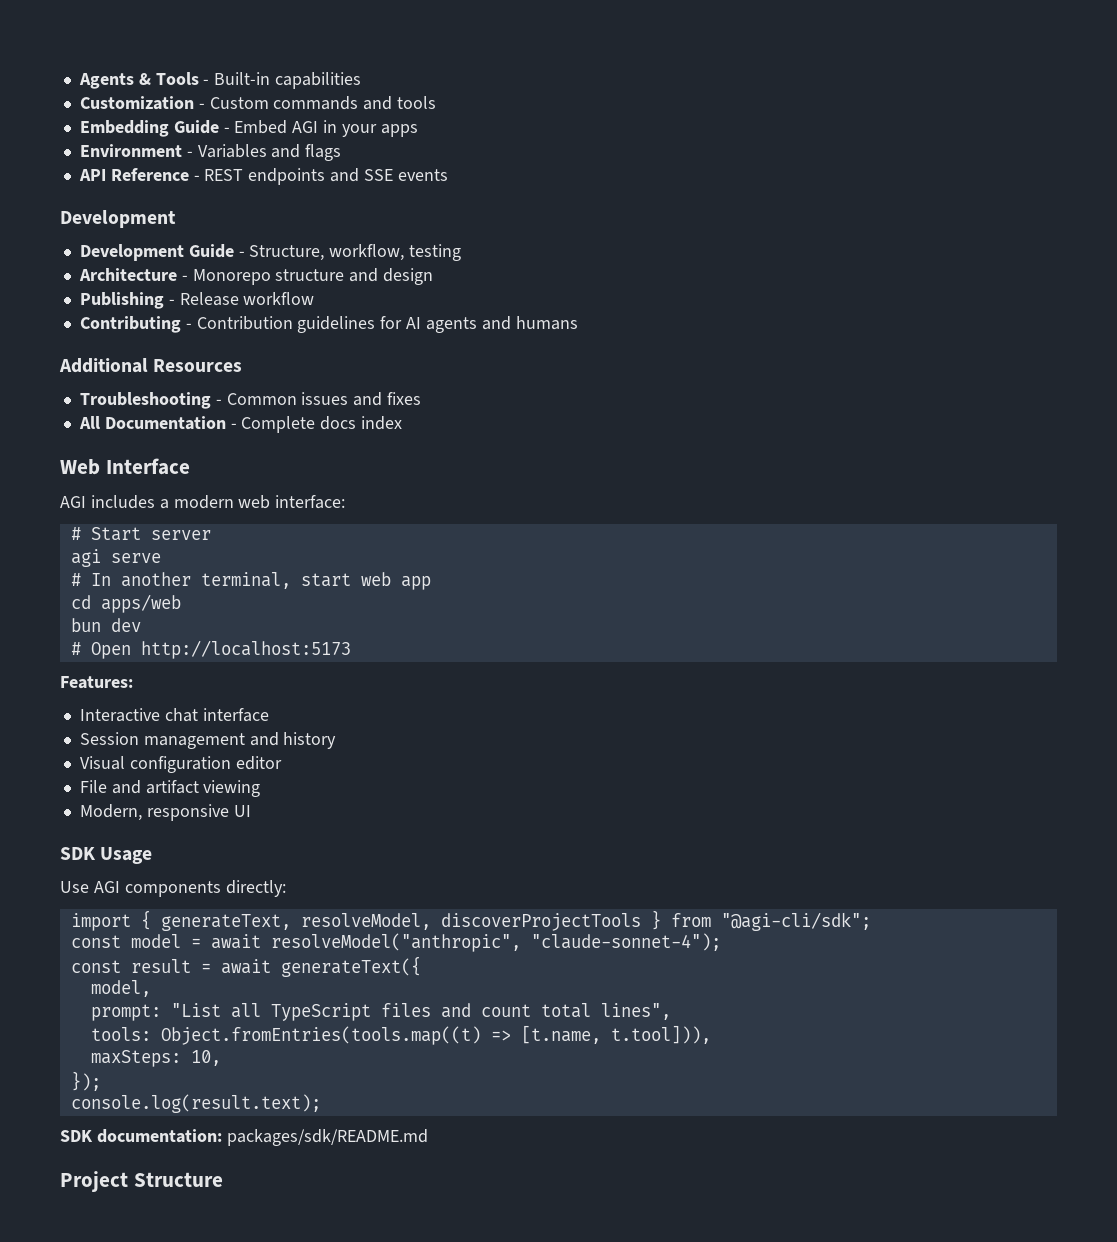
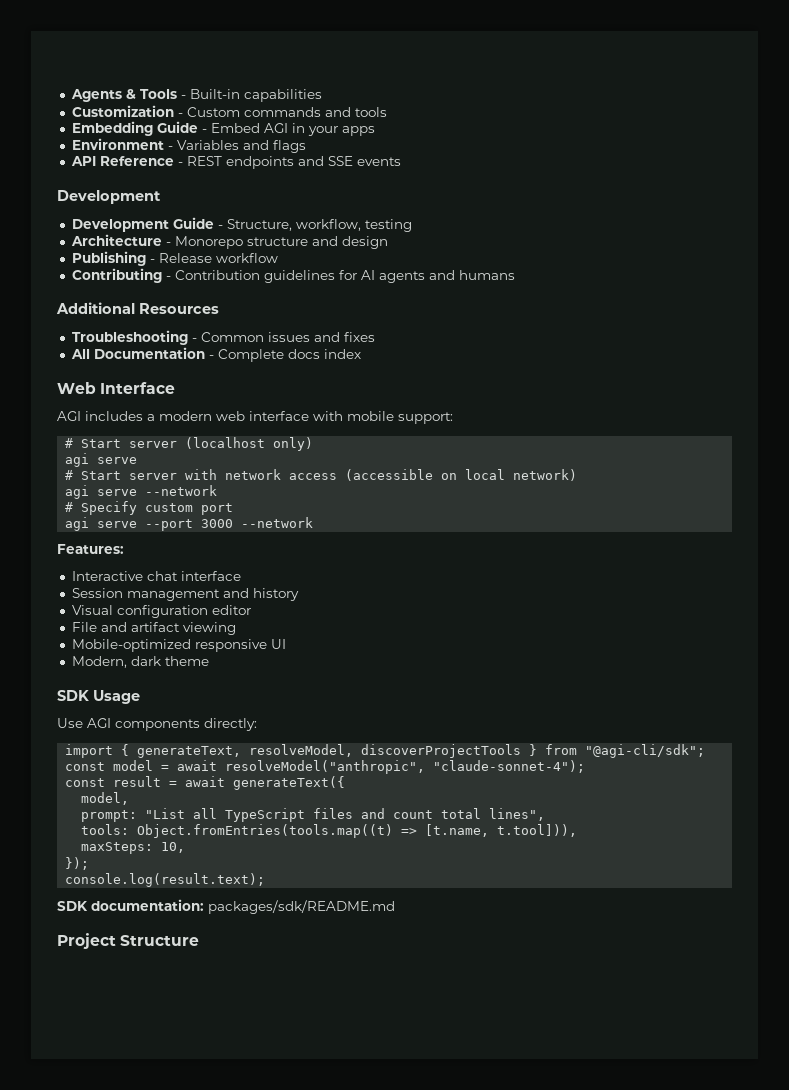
- AGI includes a modern web interface:
- # Start server
+ AGI includes a modern web interface with mobile support:
+ # Start server (localhost only)
- # In another terminal, start web app
- cd apps/web
- bun dev
- # Open http://localhost:5173
+ # Start server with network access (accessible on local network)
+ agi serve --network
+ # Specify custom port
+ agi serve --port 3000 --network
- Modern, responsive UI
+ Mobile-optimized responsive UI
+ Modern, dark theme

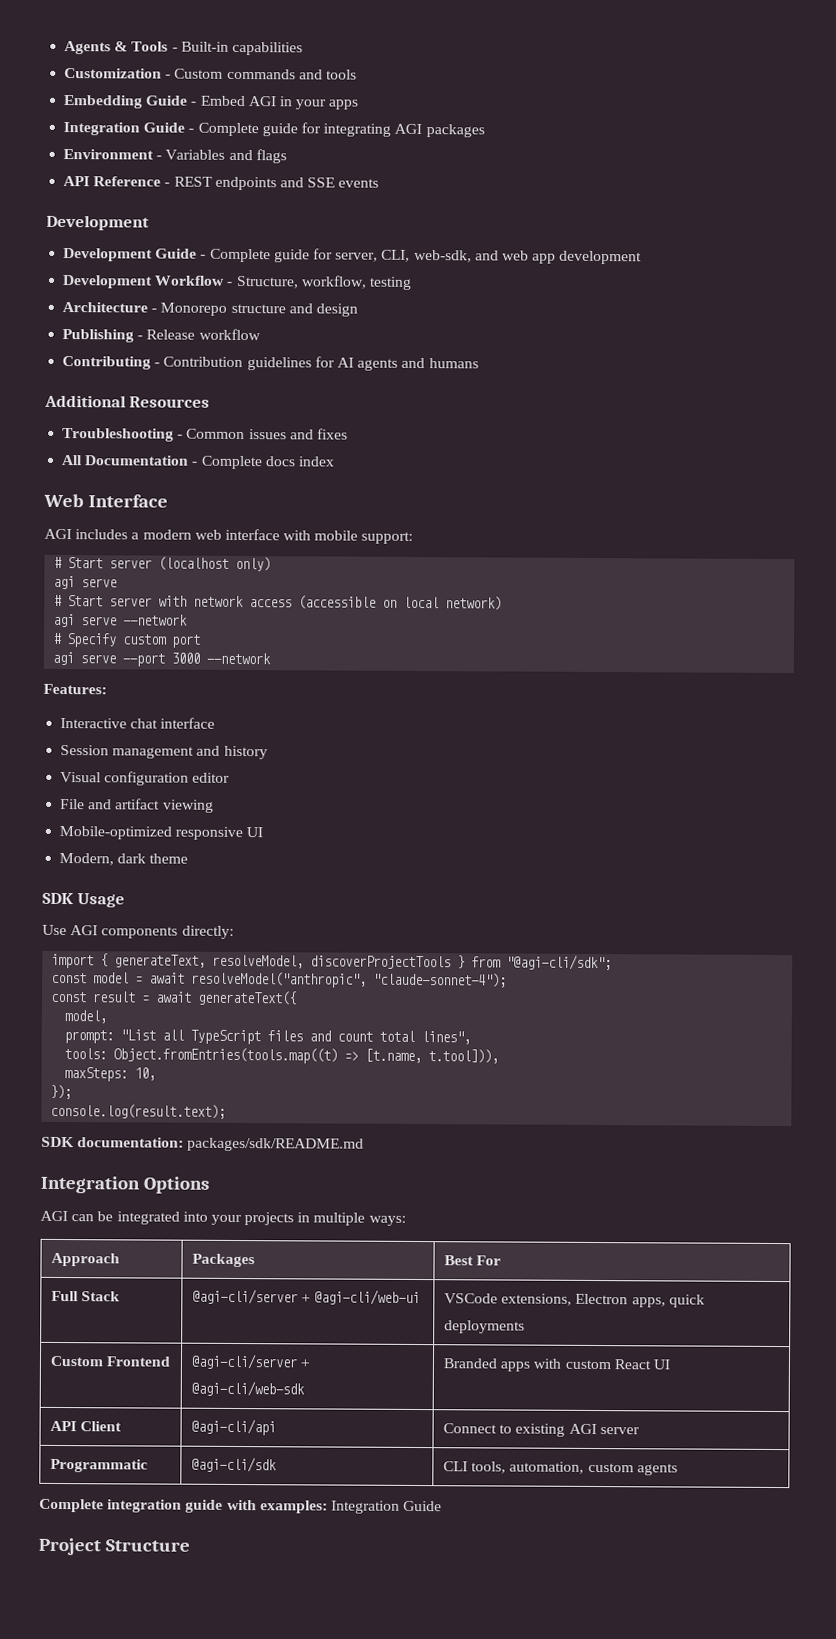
+ Integration Guide - Complete guide for integrating AGI packages
- Development Guide - Structure, workflow, testing
+ Development Guide - Complete guide for server, CLI, web-sdk, and web app development
+ Development Workflow - Structure, workflow, testing
+ Integration Options
+ AGI can be integrated into your projects in multiple ways:
+ Approach | Packages | Best For
+ Full Stack | @agi-cli/server + @agi-cli/web-ui | VSCode extensions, Electron apps, quick deployments
+ Custom Frontend | @agi-cli/server + @agi-cli/web-sdk | Branded apps with custom React UI
+ API Client | @agi-cli/api | Connect to existing AGI server
+ Programmatic | @agi-cli/sdk | CLI tools, automation, custom agents
+ Complete integration guide with examples: Integration Guide

